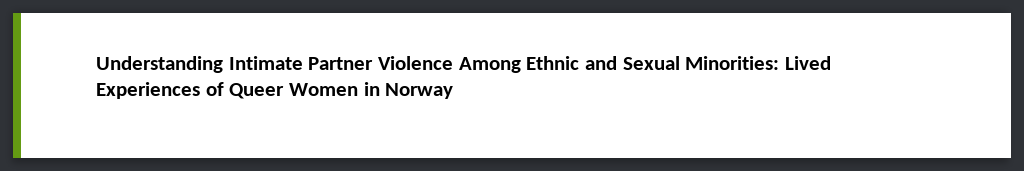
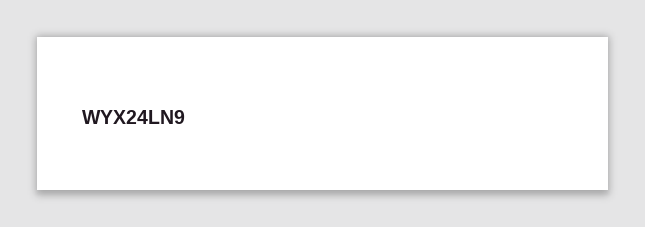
- Understanding Intimate Partner Violence Among Ethnic and Sexual Minorities: Lived Experiences of Queer Women in Norway
+ WYX24LN9

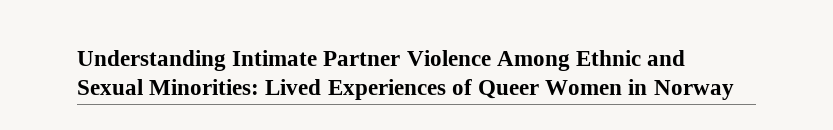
- WYX24LN9
+ Understanding Intimate Partner Violence Among Ethnic and Sexual Minorities: Lived Experiences of Queer Women in Norway

